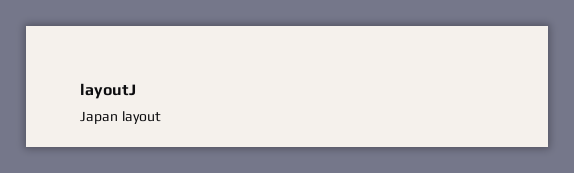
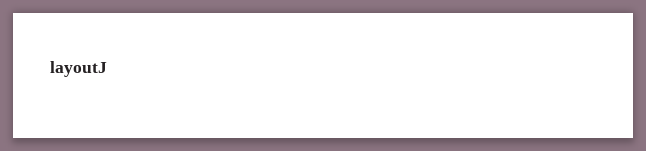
- Japan layout

